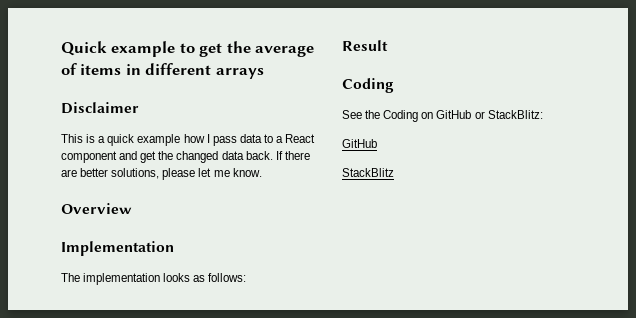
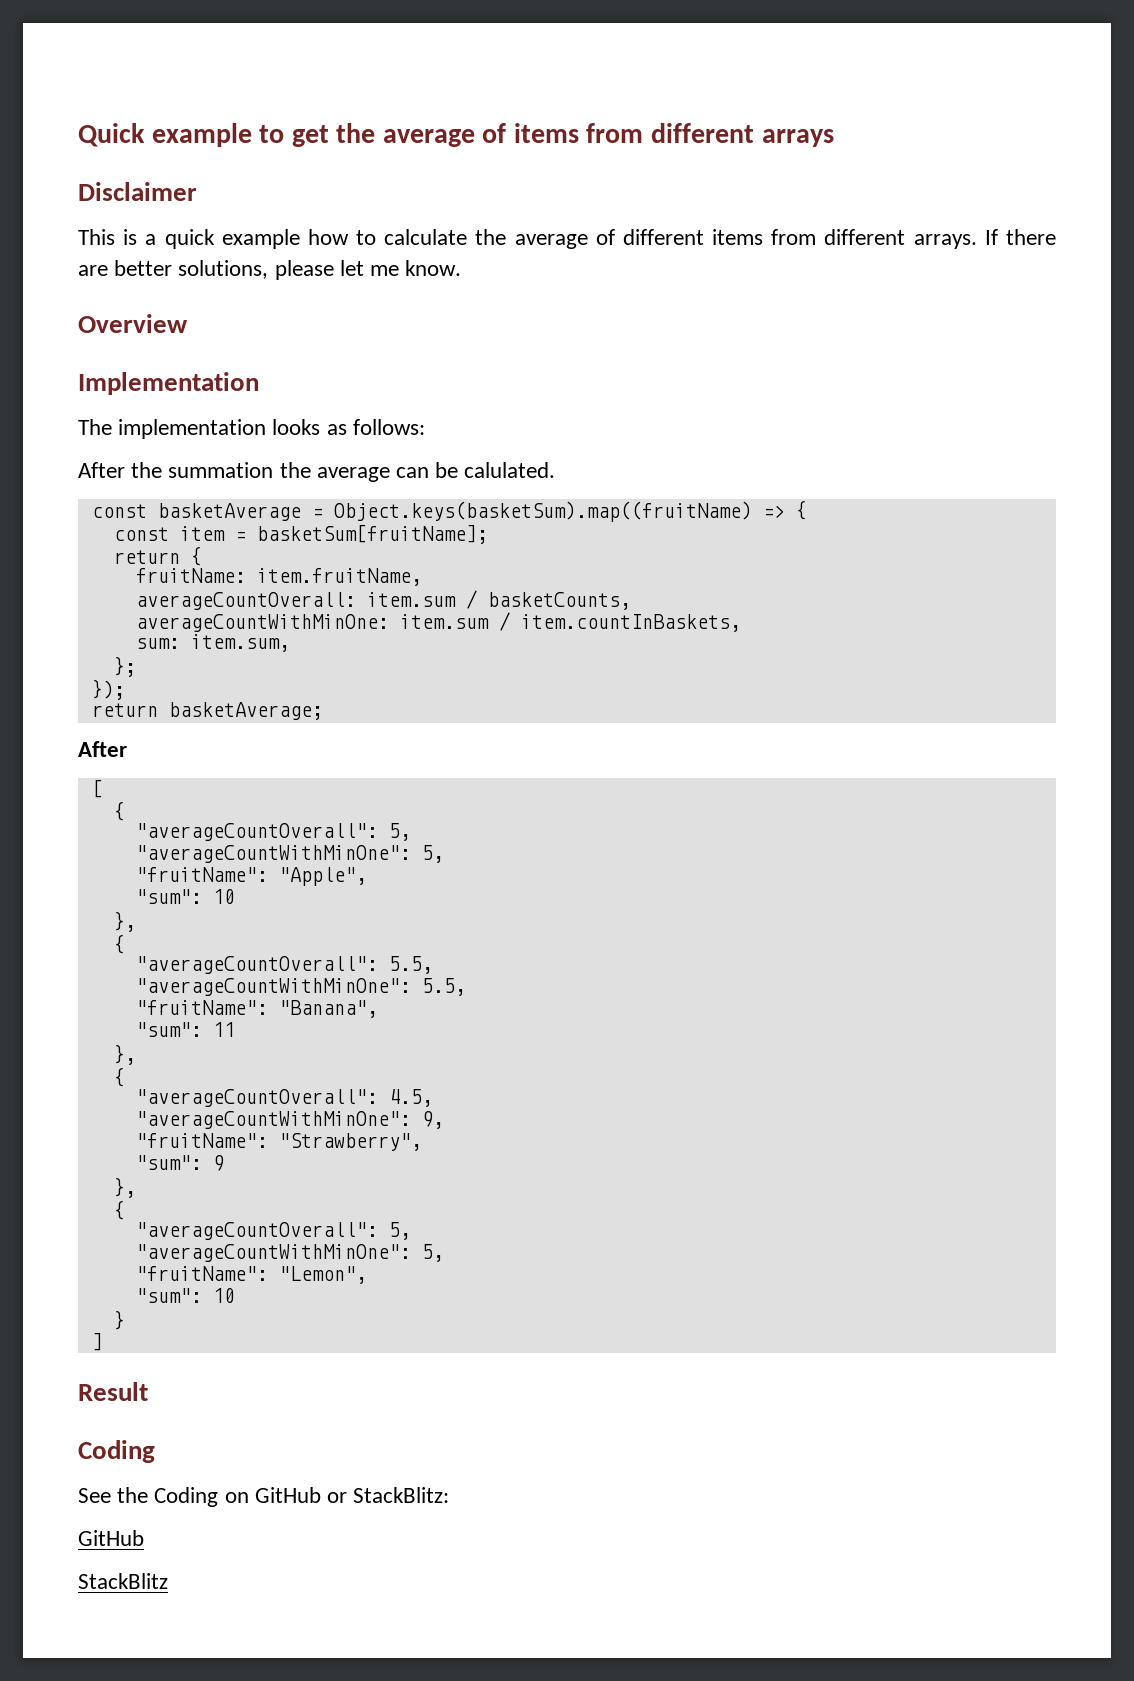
- Quick example to get the average of items in different arrays
+ Quick example to get the average of items from different arrays
- This is a quick example how I pass data to a React component and get the changed data back.
+ This is a quick example how to calculate the average of different items from different arrays.
+ After the summation the average can be calulated.
+ const basketAverage = Object.keys(basketSum).map((fruitName) => {
+ const item = basketSum[fruitName];
+ return {
+ fruitName: item.fruitName,
+ averageCountOverall: item.sum / basketCounts,
+ averageCountWithMinOne: item.sum / item.countInBaskets,
+ sum: item.sum,
+ };
+ });
+ return basketAverage;
+ After
+ [
+ {
+ "averageCountOverall": 5,
+ "averageCountWithMinOne": 5,
+ "fruitName": "Apple",
+ "sum": 10
+ },
+ {
+ "averageCountOverall": 5.5,
+ "averageCountWithMinOne": 5.5,
+ "fruitName": "Banana",
+ "sum": 11
+ },
+ {
+ "averageCountOverall": 4.5,
+ "averageCountWithMinOne": 9,
+ "fruitName": "Strawberry",
+ "sum": 9
+ },
+ {
+ "averageCountOverall": 5,
+ "averageCountWithMinOne": 5,
+ "fruitName": "Lemon",
+ "sum": 10
+ }
+ ]

